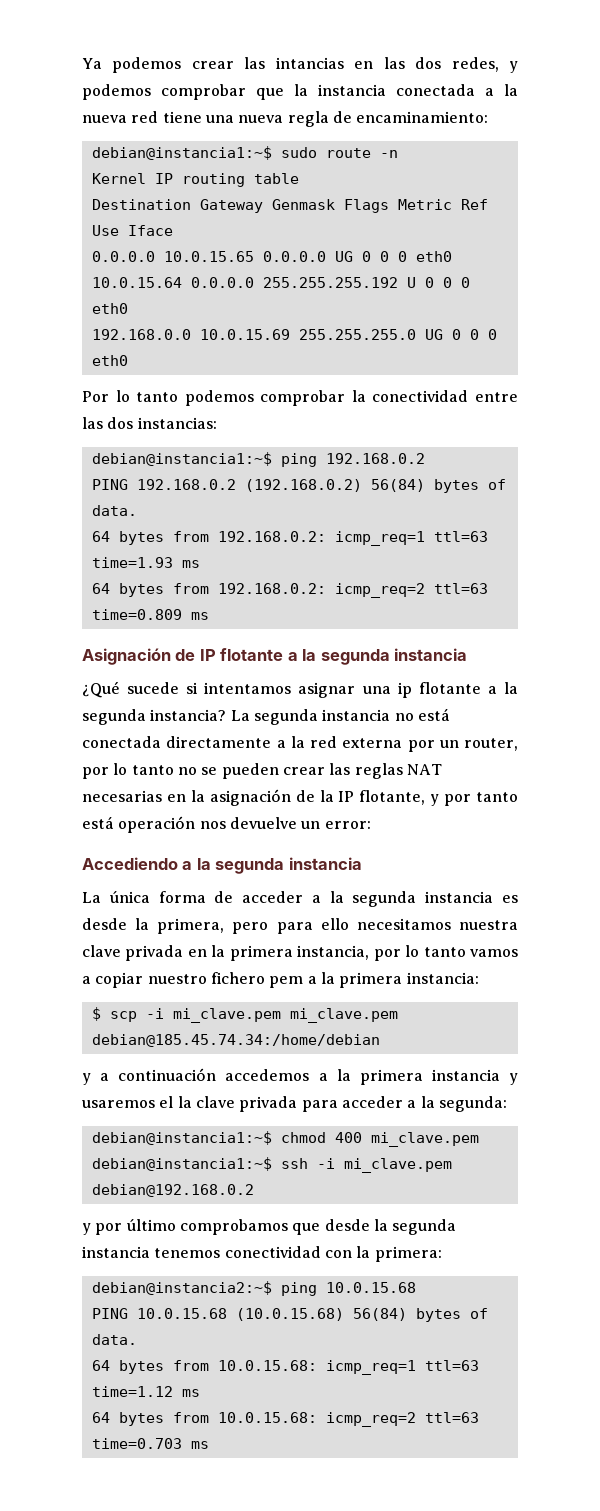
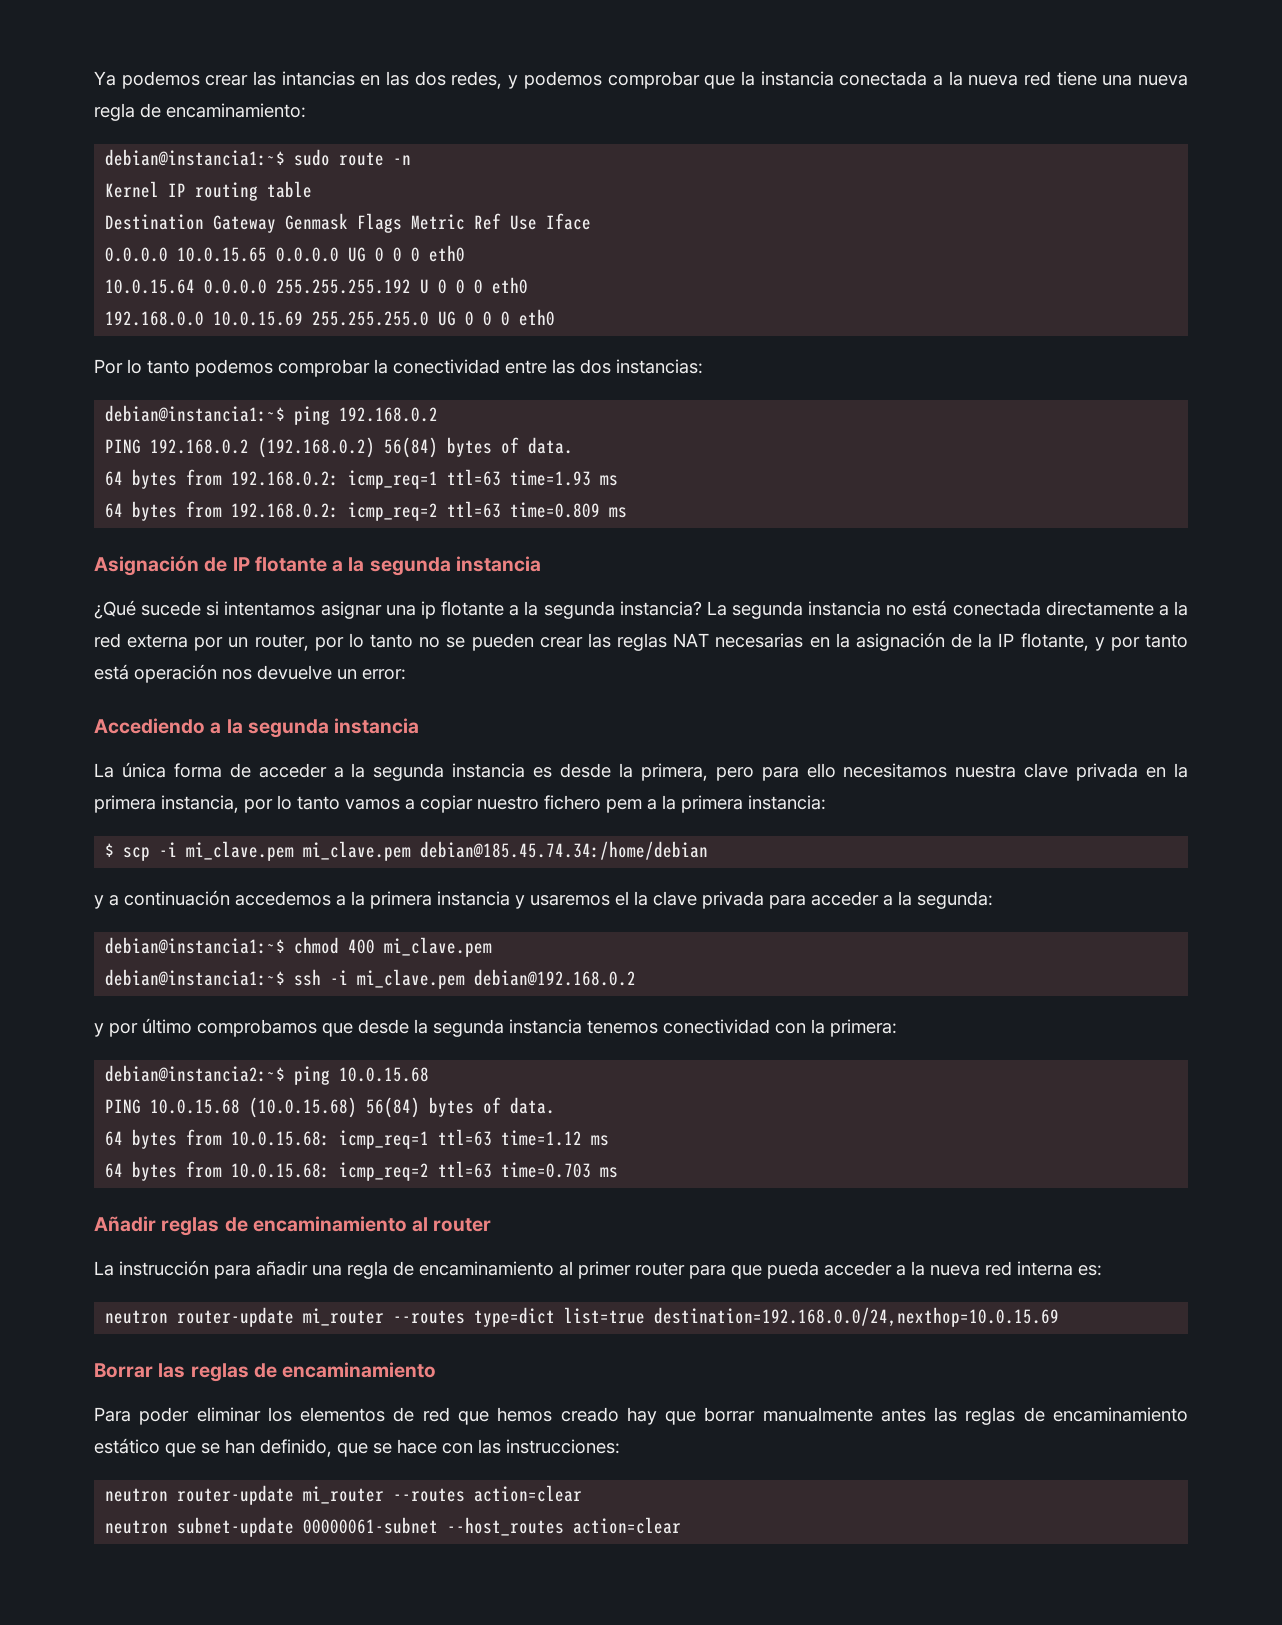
+ Añadir reglas de encaminamiento al router
+ La instrucción para añadir una regla de encaminamiento al primer router para que pueda acceder a la nueva red interna es:
+ neutron router-update mi_router --routes type=dict list=true destination=192.168.0.0/24,nexthop=10.0.15.69
+ Borrar las reglas de encaminamiento
+ Para poder eliminar los elementos de red que hemos creado hay que borrar manualmente antes las reglas de encaminamiento estático que se han definido, que se hace con las instrucciones:
+ neutron router-update mi_router --routes action=clear
+ neutron subnet-update 00000061-subnet --host_routes action=clear

